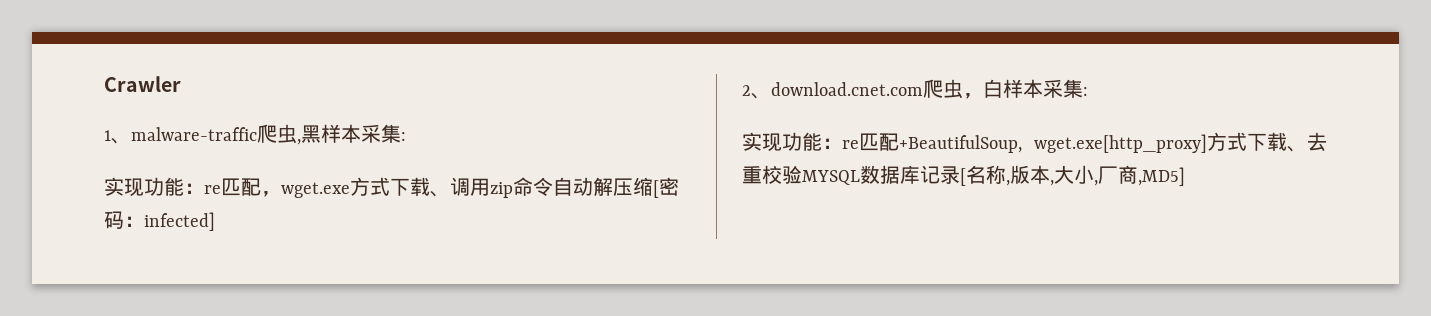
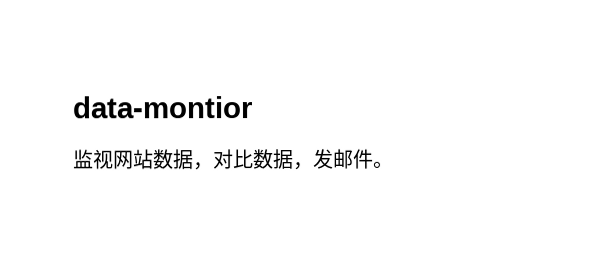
- Crawler
- 1、malware-traffic爬虫,黑样本采集:
- 实现功能：re匹配，wget.exe方式下载、调用zip命令自动解压缩[密码：infected]
- 2、download.cnet.com爬虫，白样本采集:
- 实现功能：re匹配+BeautifulSoup, wget.exe[http_proxy]方式下载、去重校验MYSQL数据库记录[名称,版本,大小,厂商,MD5]
+ data-montior
+ 监视网站数据，对比数据，发邮件。

